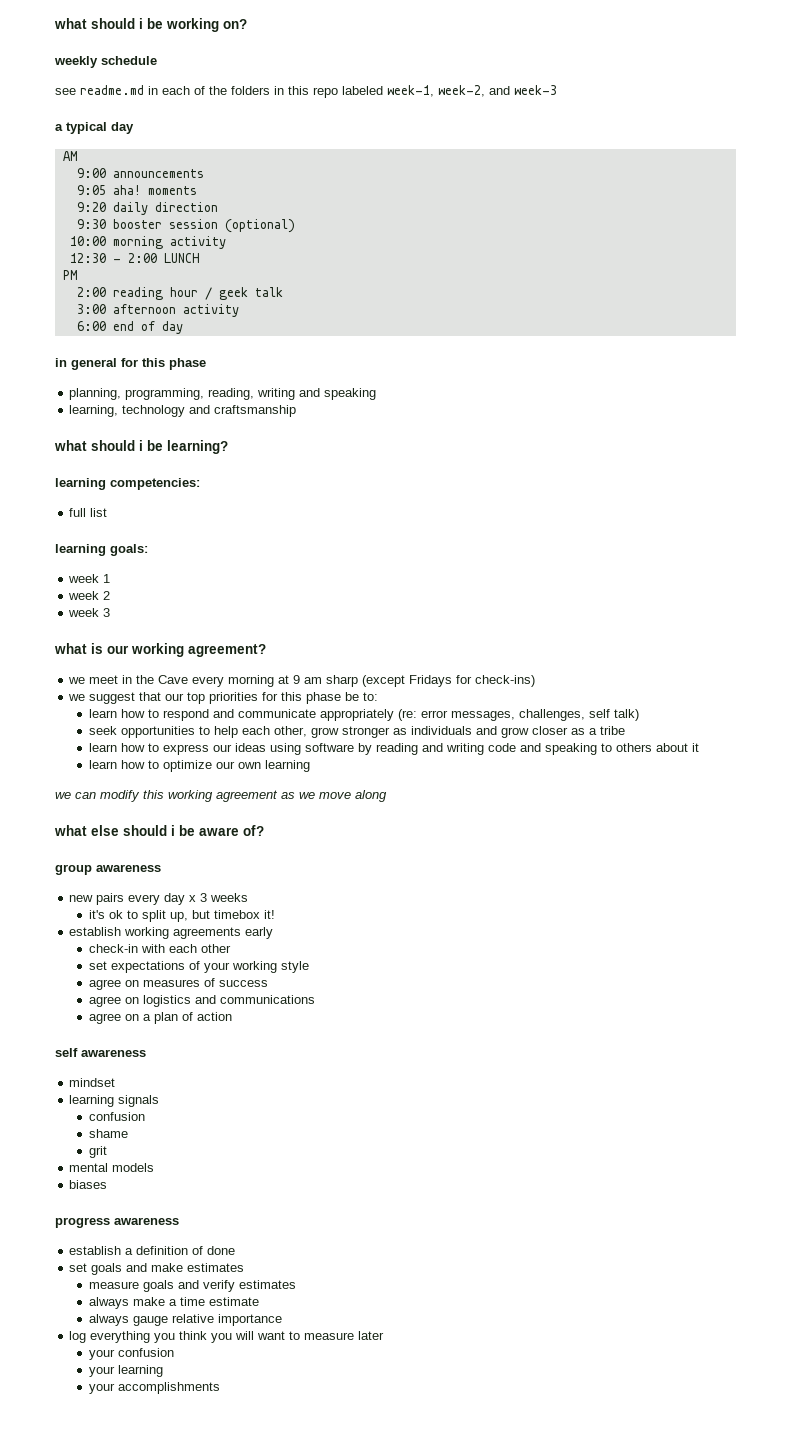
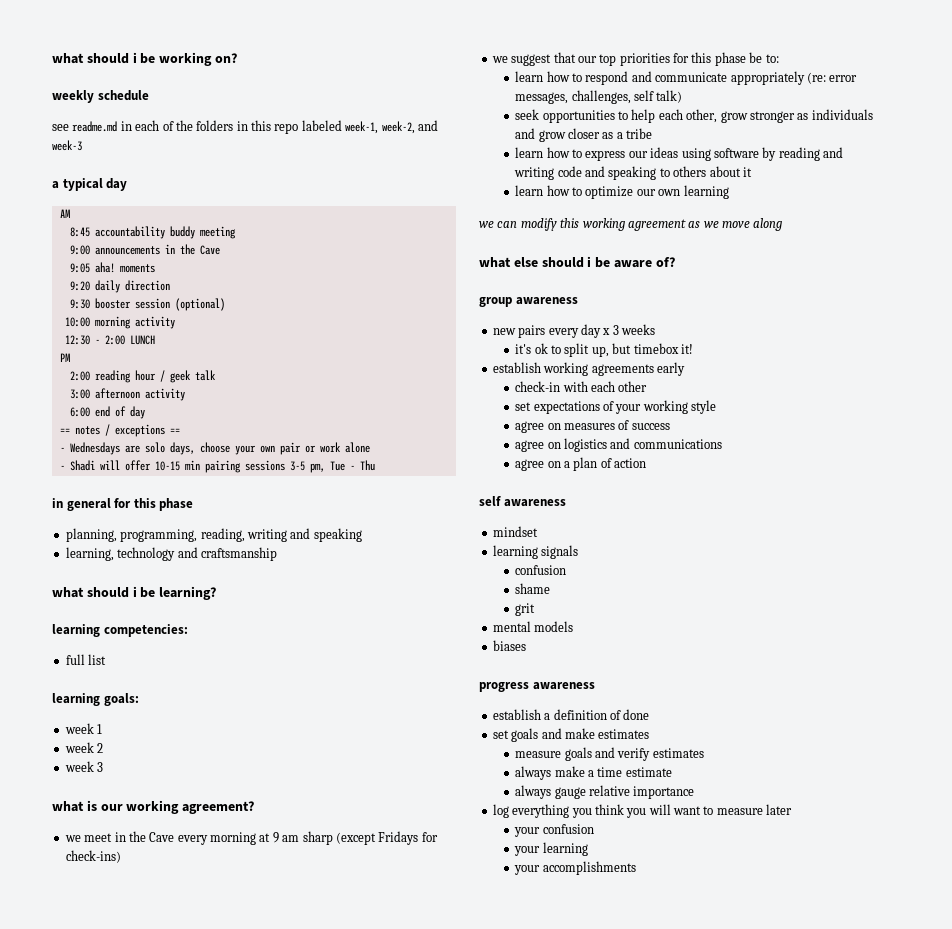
+ 8:45 accountability buddy meeting
- 9:00 announcements
+ 9:00 announcements in the Cave
+ == notes / exceptions ==
+ - Wednesdays are solo days, choose your own pair or work alone
+ - Shadi will offer 10-15 min pairing sessions 3-5 pm, Tue - Thu

